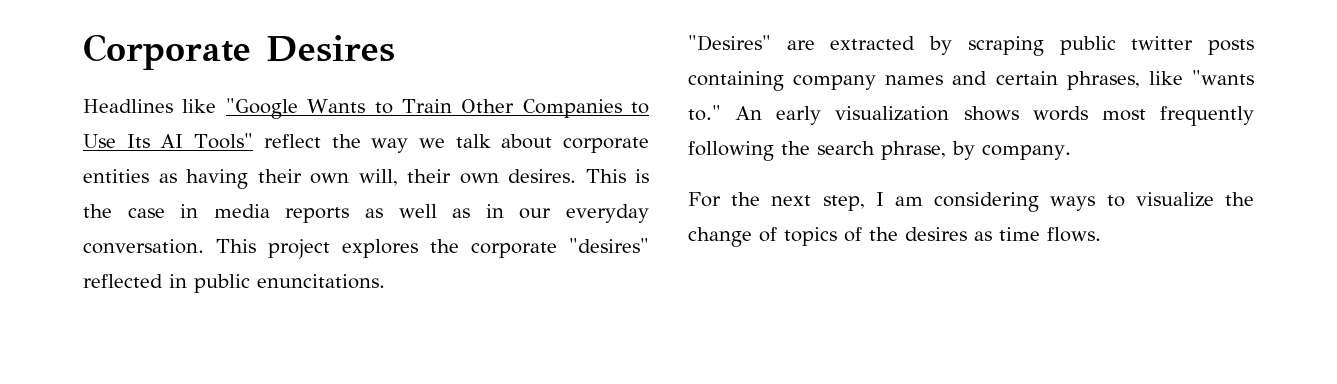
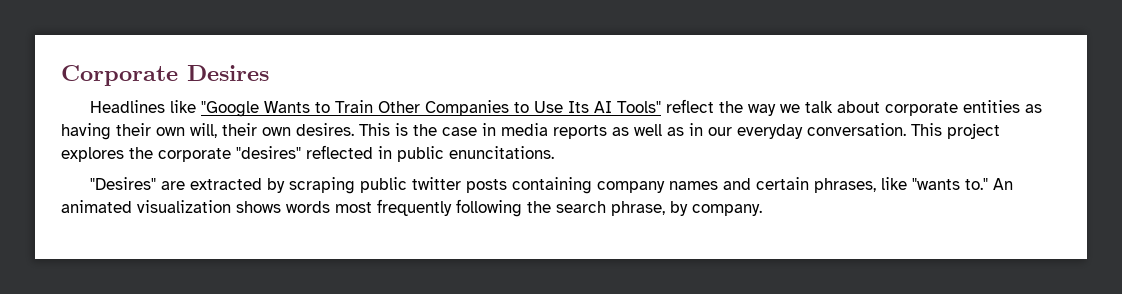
- An early visualization shows words most frequently following the search phrase, by company.
+ An animated visualization shows words most frequently following the search phrase, by company.
- For the next step, I am considering ways to visualize the change of topics of the desires as time flows.

